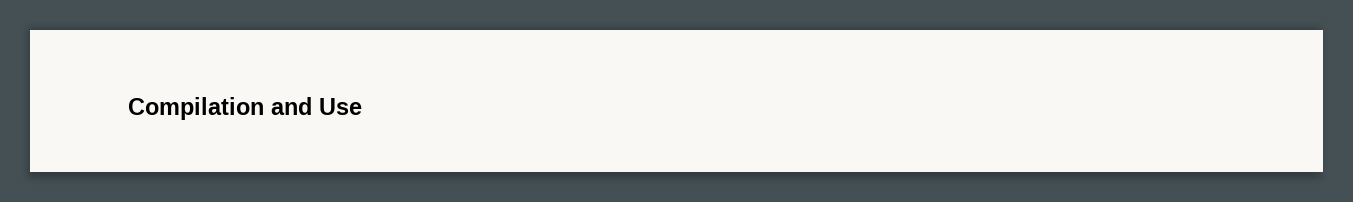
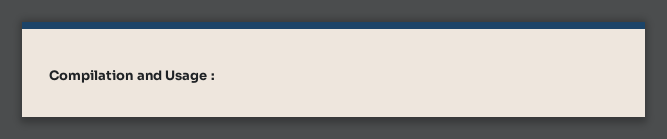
- Compilation and Use
+ Compilation and Usage :

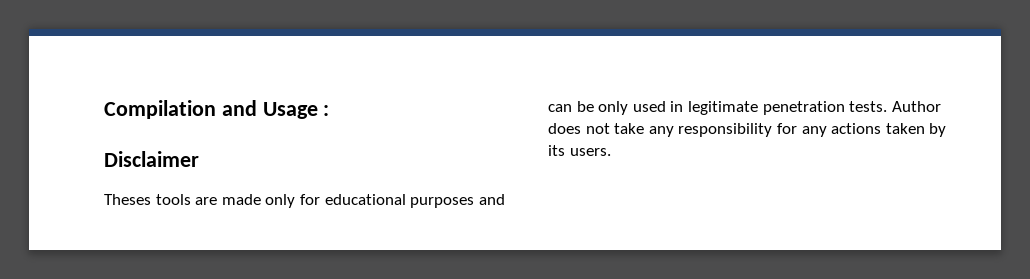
+ Disclaimer
+ Theses tools are made only for educational purposes and can be only used in legitimate penetration tests. Author does not take any responsibility for any actions taken by its users.

